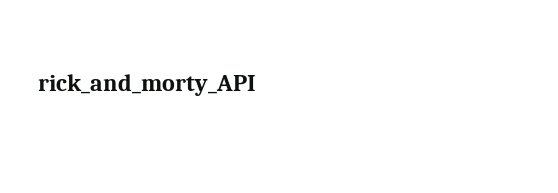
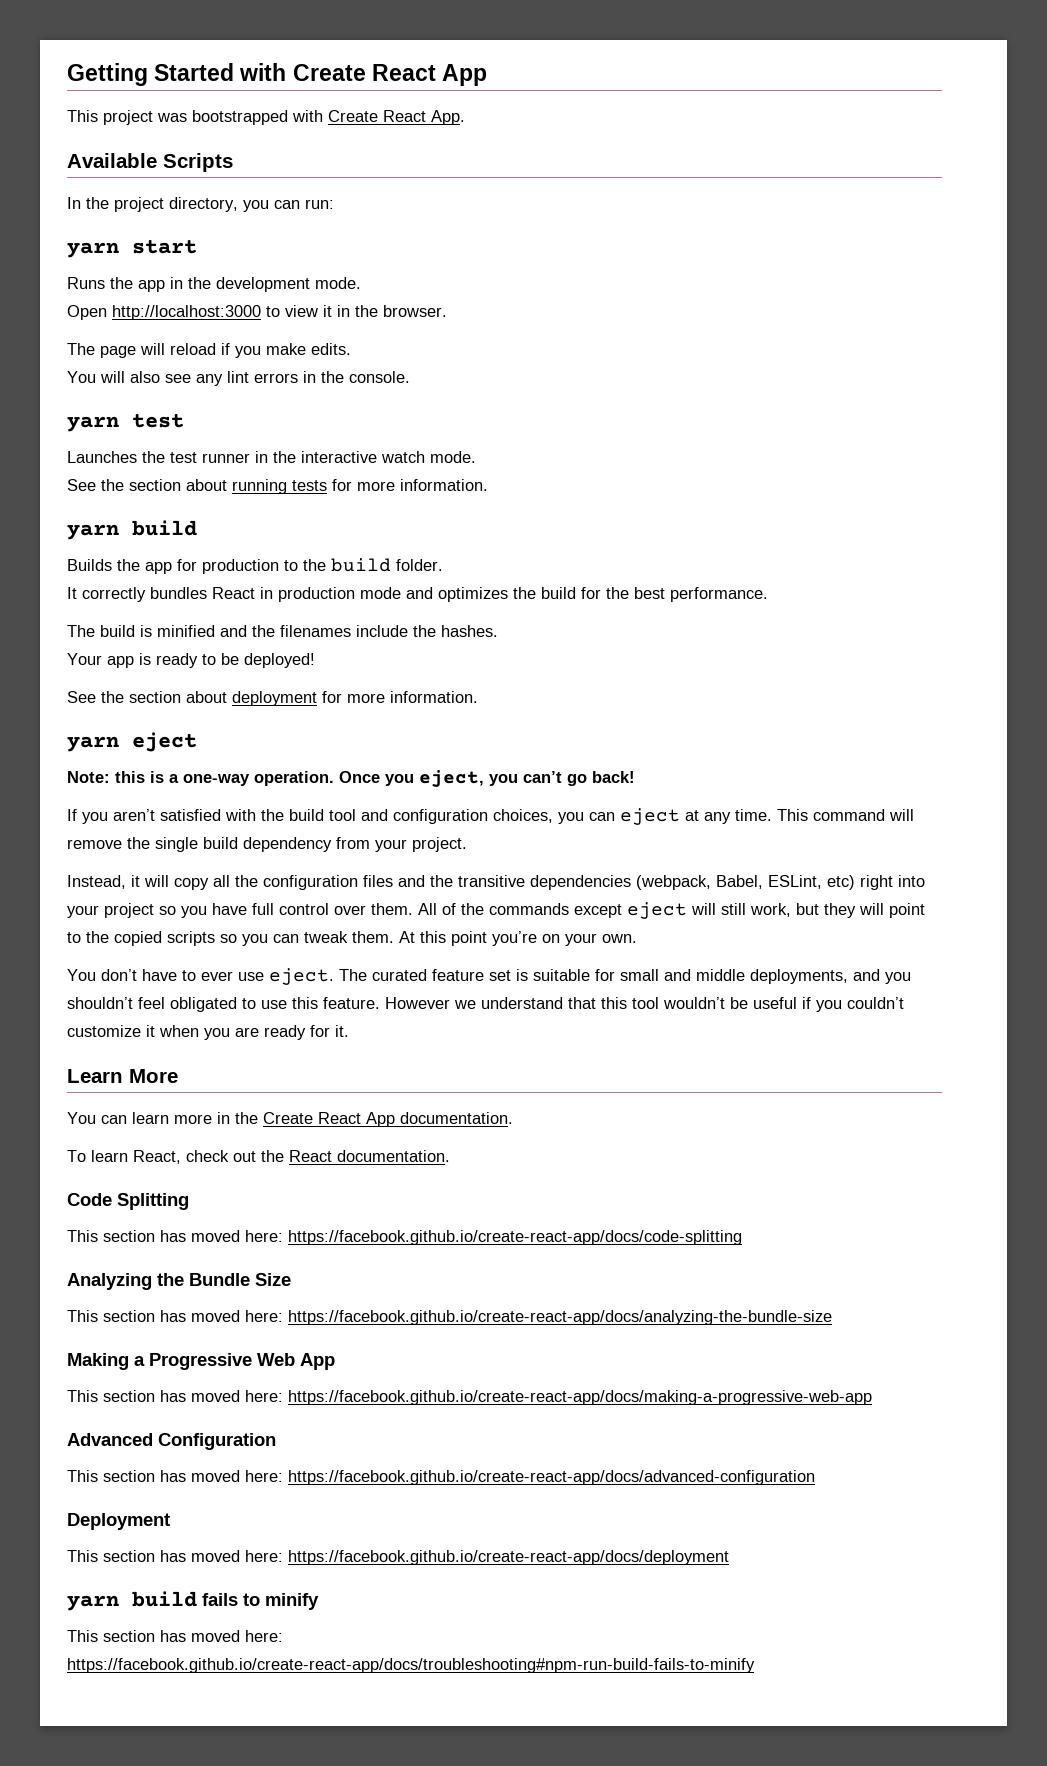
- rick_and_morty_API
+ Getting Started with Create React App
+ This project was bootstrapped with Create React App.
+ Available Scripts
+ In the project directory, you can run:
+ yarn start
+ Runs the app in the development mode.
+ Open http://localhost:3000 to view it in the browser.
+ The page will reload if you make edits.
+ You will also see any lint errors in the console.
+ yarn test
+ Launches the test runner in the interactive watch mode.
+ See the section about running tests for more information.
+ yarn build
+ Builds the app for production to the build folder.
+ It correctly bundles React in production mode and optimizes the build for the best performance.
+ The build is minified and the filenames include the hashes.
+ Your app is ready to be deployed!
+ See the section about deployment for more information.
+ yarn eject
+ Note: this is a one-way operation. Once you eject, you can’t go back!
+ If you aren’t satisfied with the build tool and configuration choices, you can eject at any time. This command will remove the single build dependency from your project.
+ Instead, it will copy all the configuration files and the transitive dependencies (webpack, Babel, ESLint, etc) right into your project so you have full control over them. All of the commands except eject will still work, but they will point to the copied scripts so you can tweak them. At this point you’re on your own.
+ You don’t have to ever use eject. The curated feature set is suitable for small and middle deployments, and you shouldn’t feel obligated to use this feature. However we understand that this tool wouldn’t be useful if you couldn’t customize it when you are ready for it.
+ Learn More
+ You can learn more in the Create React App documentation.
+ To learn React, check out the React documentation.
+ Code Splitting
+ This section has moved here: https://facebook.github.io/create-react-app/docs/code-splitting
+ Analyzing the Bundle Size
+ This section has moved here: https://facebook.github.io/create-react-app/docs/analyzing-the-bundle-size
+ Making a Progressive Web App
+ This section has moved here: https://facebook.github.io/create-react-app/docs/making-a-progressive-web-app
+ Advanced Configuration
+ This section has moved here: https://facebook.github.io/create-react-app/docs/advanced-configuration
+ Deployment
+ This section has moved here: https://facebook.github.io/create-react-app/docs/deployment
+ yarn build fails to minify
+ This section has moved here: https://facebook.github.io/create-react-app/docs/troubleshooting#npm-run-build-fails-to-minify

